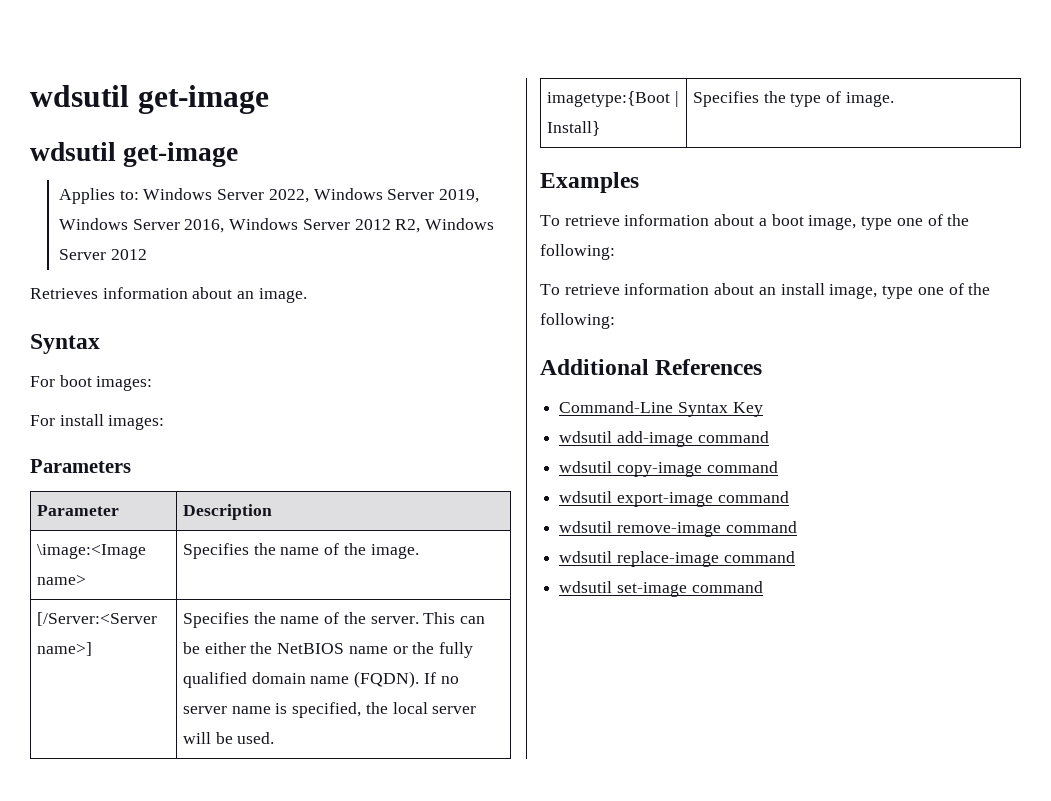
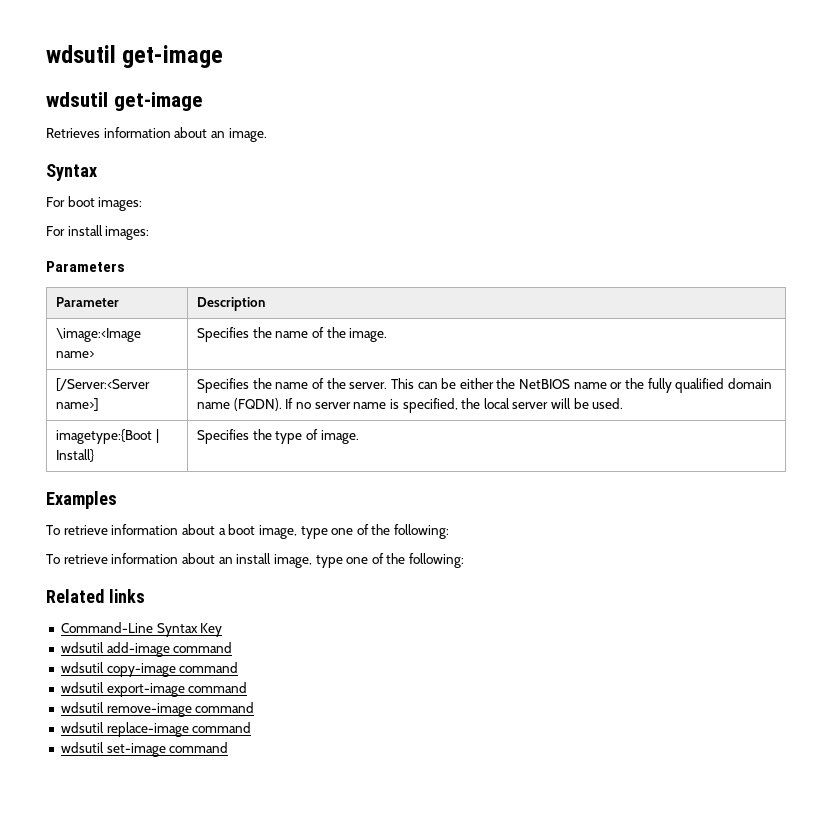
- Applies to: Windows Server 2022, Windows Server 2019, Windows Server 2016, Windows Server 2012 R2, Windows Server 2012
- Additional References
+ Related links

